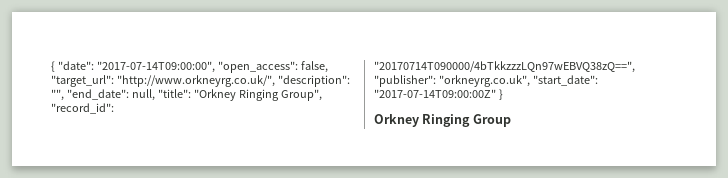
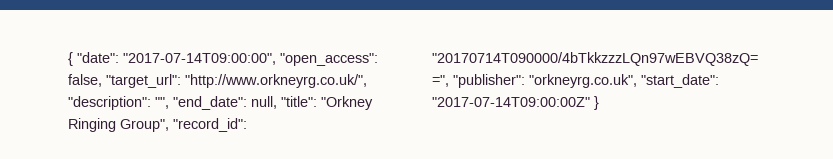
- Orkney Ringing Group

